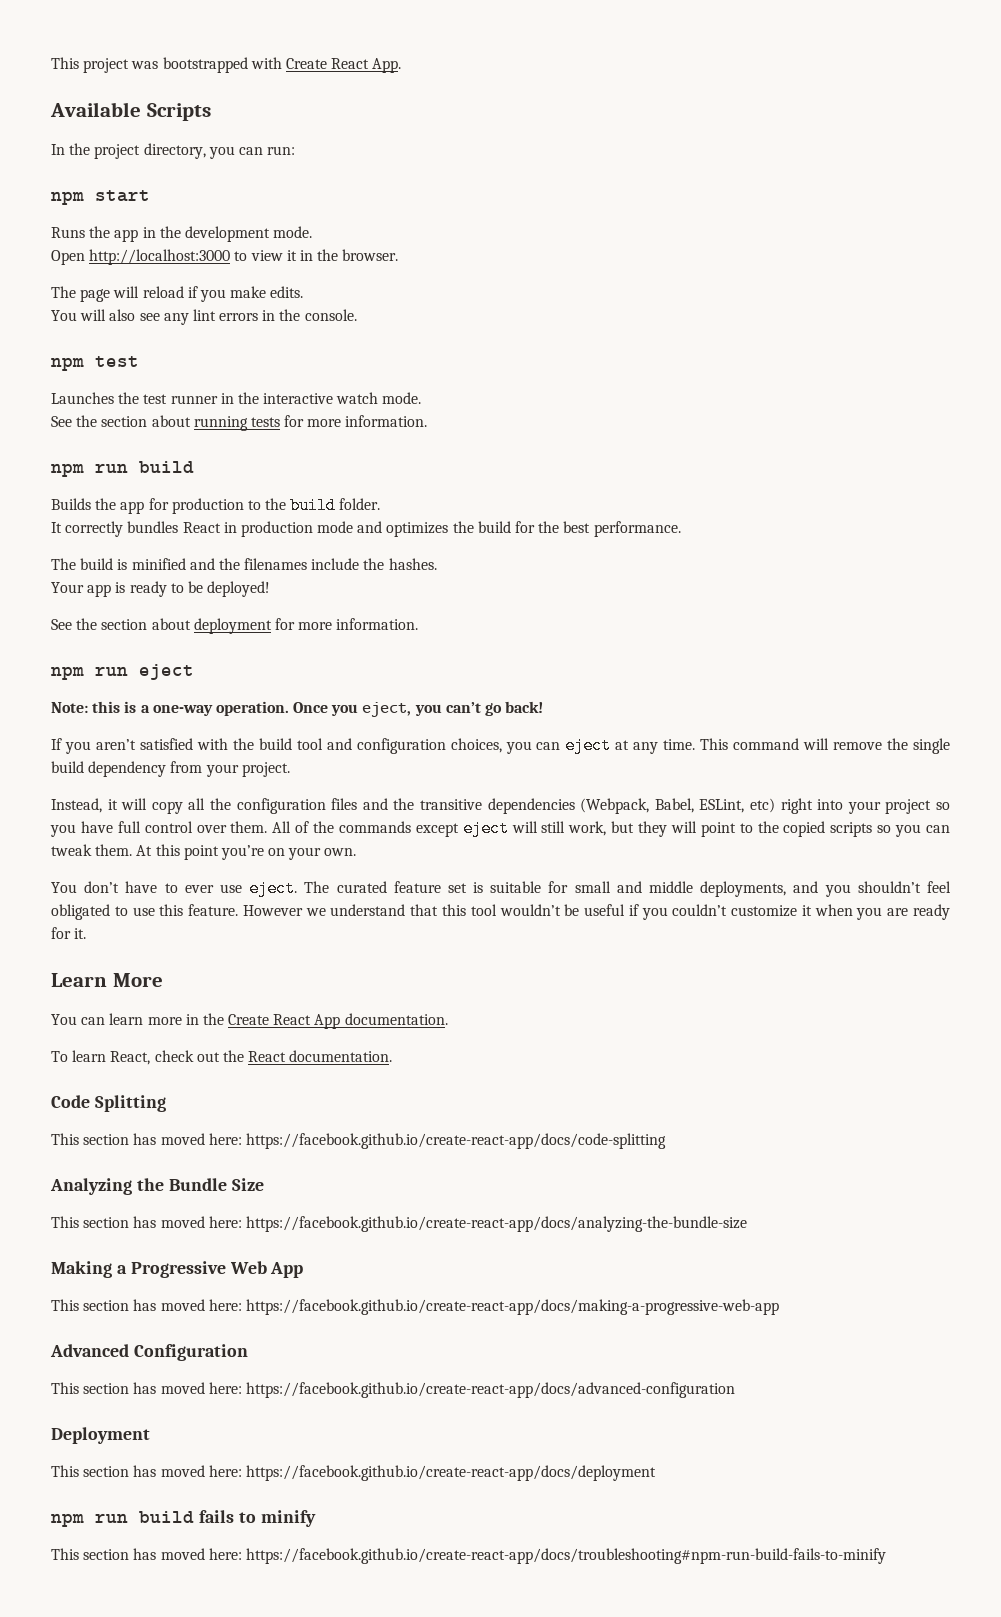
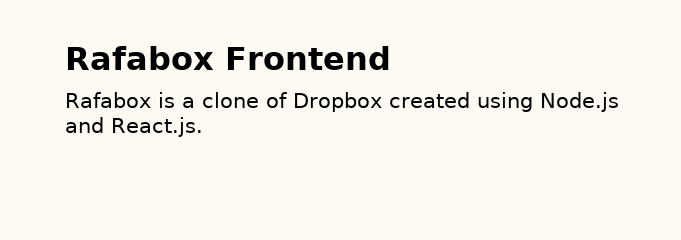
- This project was bootstrapped with Create React App.
- Available Scripts
- In the project directory, you can run:
- npm start
- Runs the app in the development mode.
- Open http://localhost:3000 to view it in the browser.
- The page will reload if you make edits.
- You will also see any lint errors in the console.
- npm test
- Launches the test runner in the interactive watch mode.
- See the section about running tests for more information.
- npm run build
- Builds the app for production to the build folder.
- It correctly bundles React in production mode and optimizes the build for the best performance.
- The build is minified and the filenames include the hashes.
- Your app is ready to be deployed!
- See the section about deployment for more information.
- npm run eject
- Note: this is a one-way operation. Once you eject, you can’t go back!
- If you aren’t satisfied with the build tool and configuration choices, you can eject at any time. This command will remove the single build dependency from your project.
- Instead, it will copy all the configuration files and the transitive dependencies (Webpack, Babel, ESLint, etc) right into your project so you have full control over them. All of the commands except eject will still work, but they will point to the copied scripts so you can tweak them. At this point you’re on your own.
- You don’t have to ever use eject. The curated feature set is suitable for small and middle deployments, and you shouldn’t feel obligated to use this feature. However we understand that this tool wouldn’t be useful if you couldn’t customize it when you are ready for it.
- Learn More
- You can learn more in the Create React App documentation.
- To learn React, check out the React documentation.
- Code Splitting
- This section has moved here: https://facebook.github.io/create-react-app/docs/code-splitting
- Analyzing the Bundle Size
- This section has moved here: https://facebook.github.io/create-react-app/docs/analyzing-the-bundle-size
- Making a Progressive Web App
- This section has moved here: https://facebook.github.io/create-react-app/docs/making-a-progressive-web-app
- Advanced Configuration
- This section has moved here: https://facebook.github.io/create-react-app/docs/advanced-configuration
- Deployment
- This section has moved here: https://facebook.github.io/create-react-app/docs/deployment
- npm run build fails to minify
- This section has moved here: https://facebook.github.io/create-react-app/docs/troubleshooting#npm-run-build-fails-to-minify
+ Rafabox Frontend
+ Rafabox is a clone of Dropbox created using Node.js and React.js.

